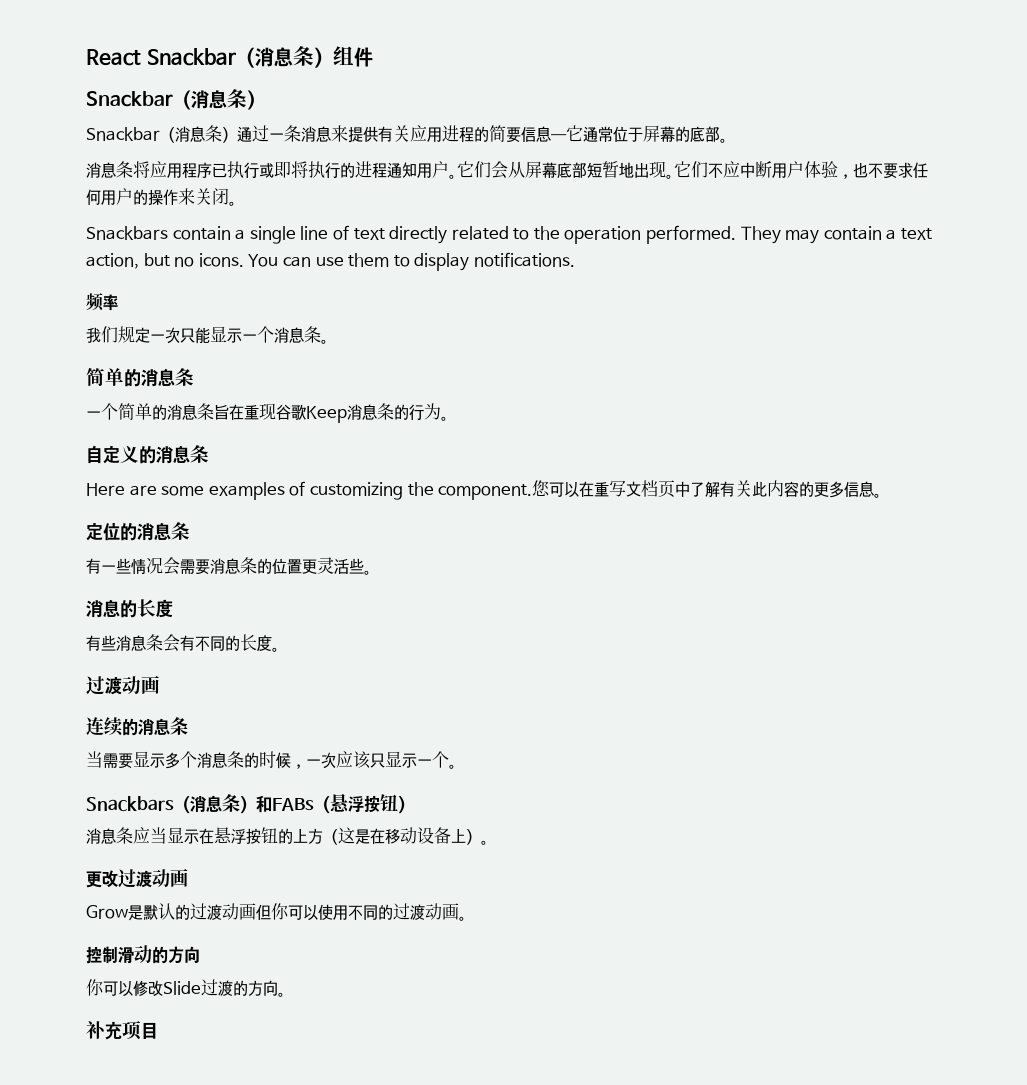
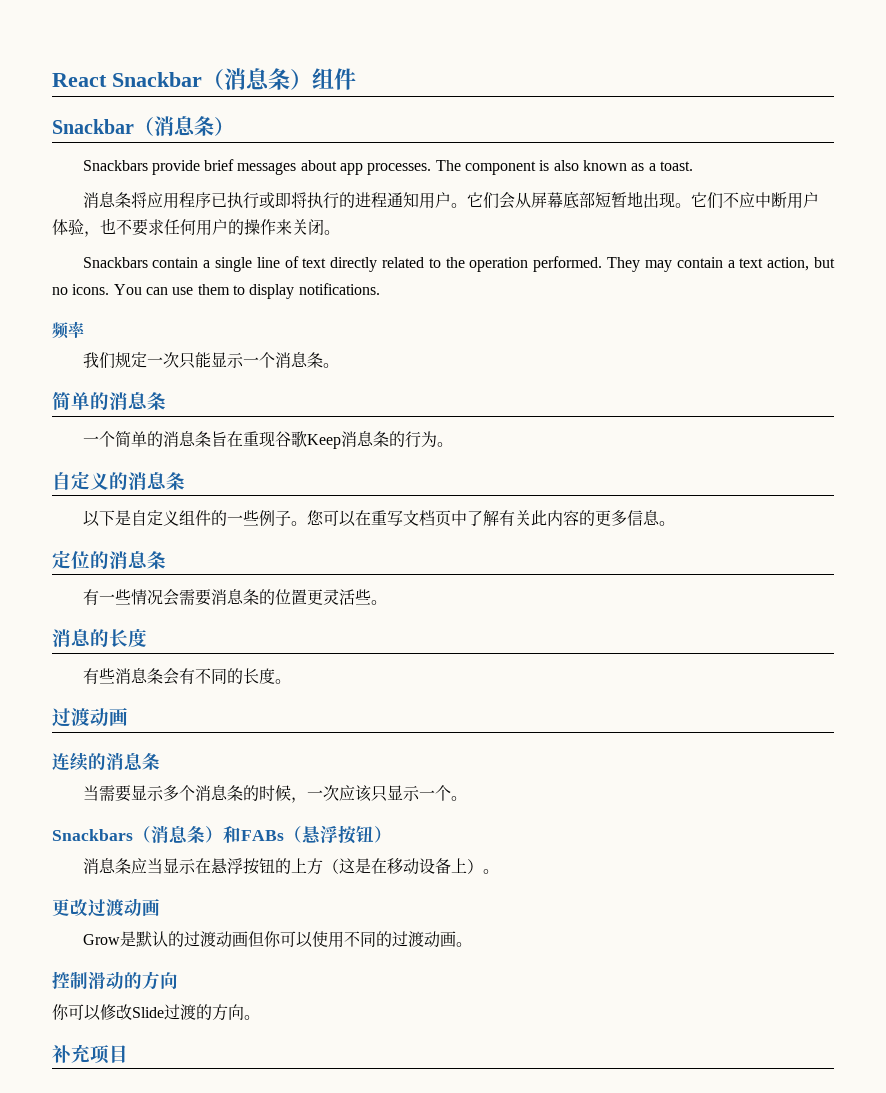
- Snackbar（消息条）通过一条消息来提供有关应用进程的简要信息—它通常位于屏幕的底部。
+ Snackbars provide brief messages about app processes. The component is also known as a toast.
- Here are some examples of customizing the component.
+ 以下是自定义组件的一些例子。

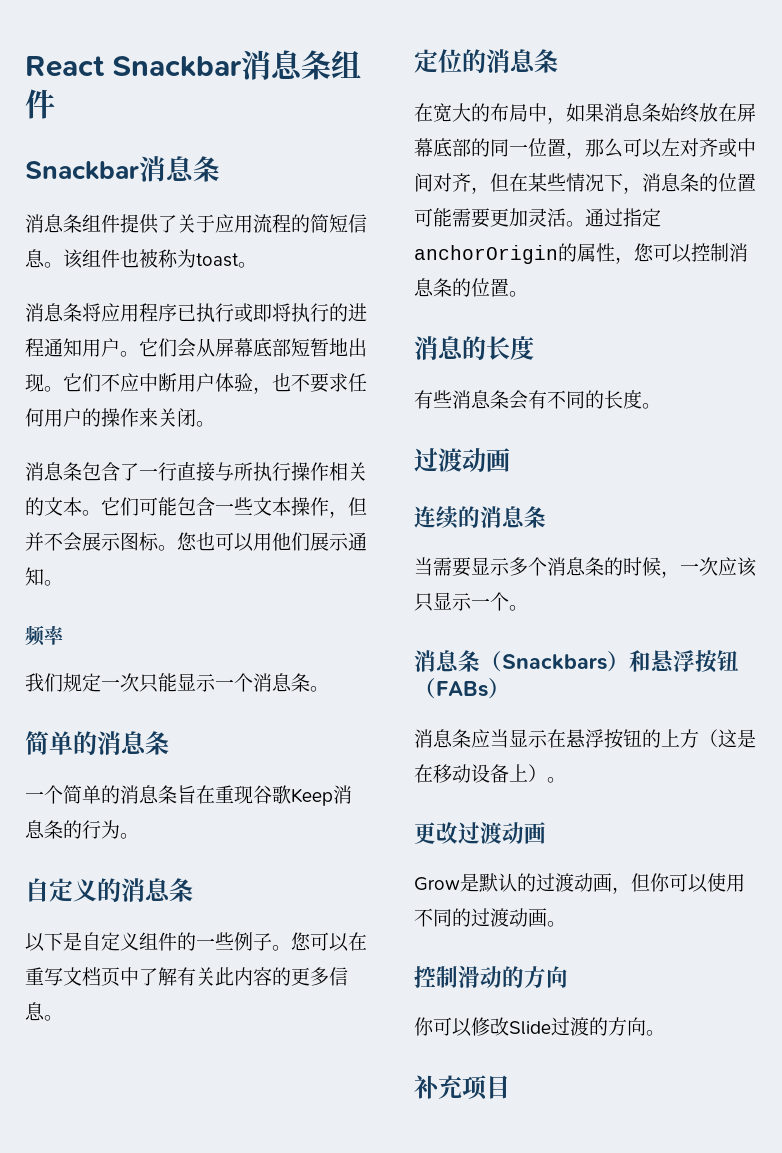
- React Snackbar（消息条）组件
- Snackbar（消息条）
- Snackbars provide brief messages about app processes. The component is also known as a toast.
+ React Snackbar消息条组件
+ Snackbar消息条
+ 消息条组件提供了关于应用流程的简短信息。该组件也被称为toast。
- Snackbars contain a single line of text directly related to the operation performed. They may contain a text action, but no icons. You can use them to display notifications.
+ 消息条包含了一行直接与所执行操作相关的文本。它们可能包含一些文本操作，但并不会展示图标。您也可以用他们展示通知。
- 有一些情况会需要消息条的位置更灵活些。
+ 在宽大的布局中，如果消息条始终放在屏幕底部的同一位置，那么可以左对齐或中间对齐，但在某些情况下，消息条的位置可能需要更加灵活。通过指定anchorOrigin的属性，您可以控制消息条的位置。
- Snackbars（消息条）和FABs（悬浮按钮）
+ 消息条（Snackbars）和悬浮按钮（FABs）
- Grow是默认的过渡动画但你可以使用不同的过渡动画。
+ Grow是默认的过渡动画，但你可以使用不同的过渡动画。

